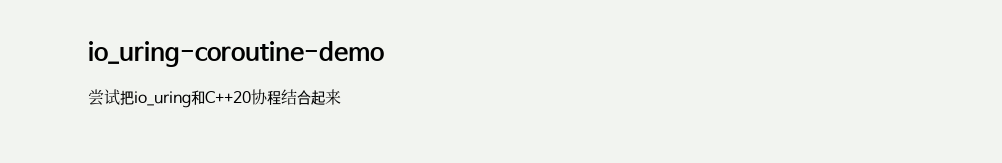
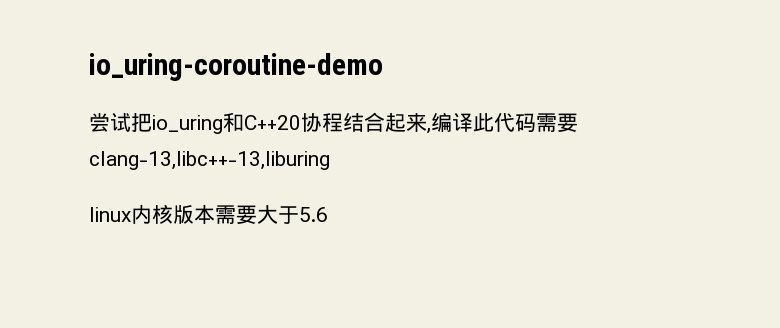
- 尝试把io_uring和C++20协程结合起来
+ 尝试把io_uring和C++20协程结合起来,编译此代码需要clang-13,libc++-13,liburing
+ linux内核版本需要大于5.6

